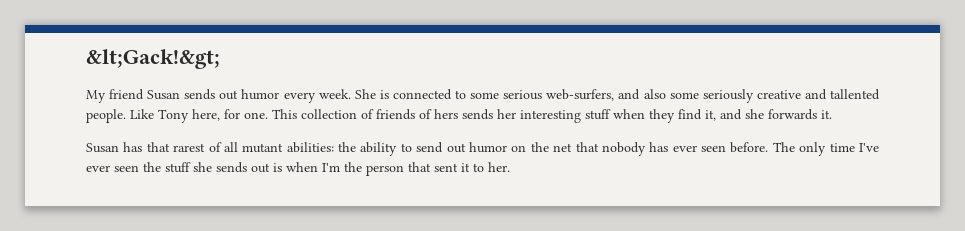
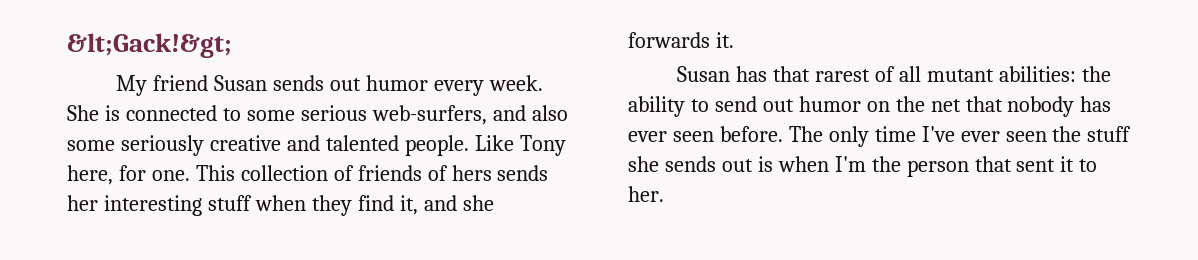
- She is connected to some serious web-surfers, and also some seriously creative and tallented people.
+ She is connected to some serious web-surfers, and also some seriously creative and talented people.

